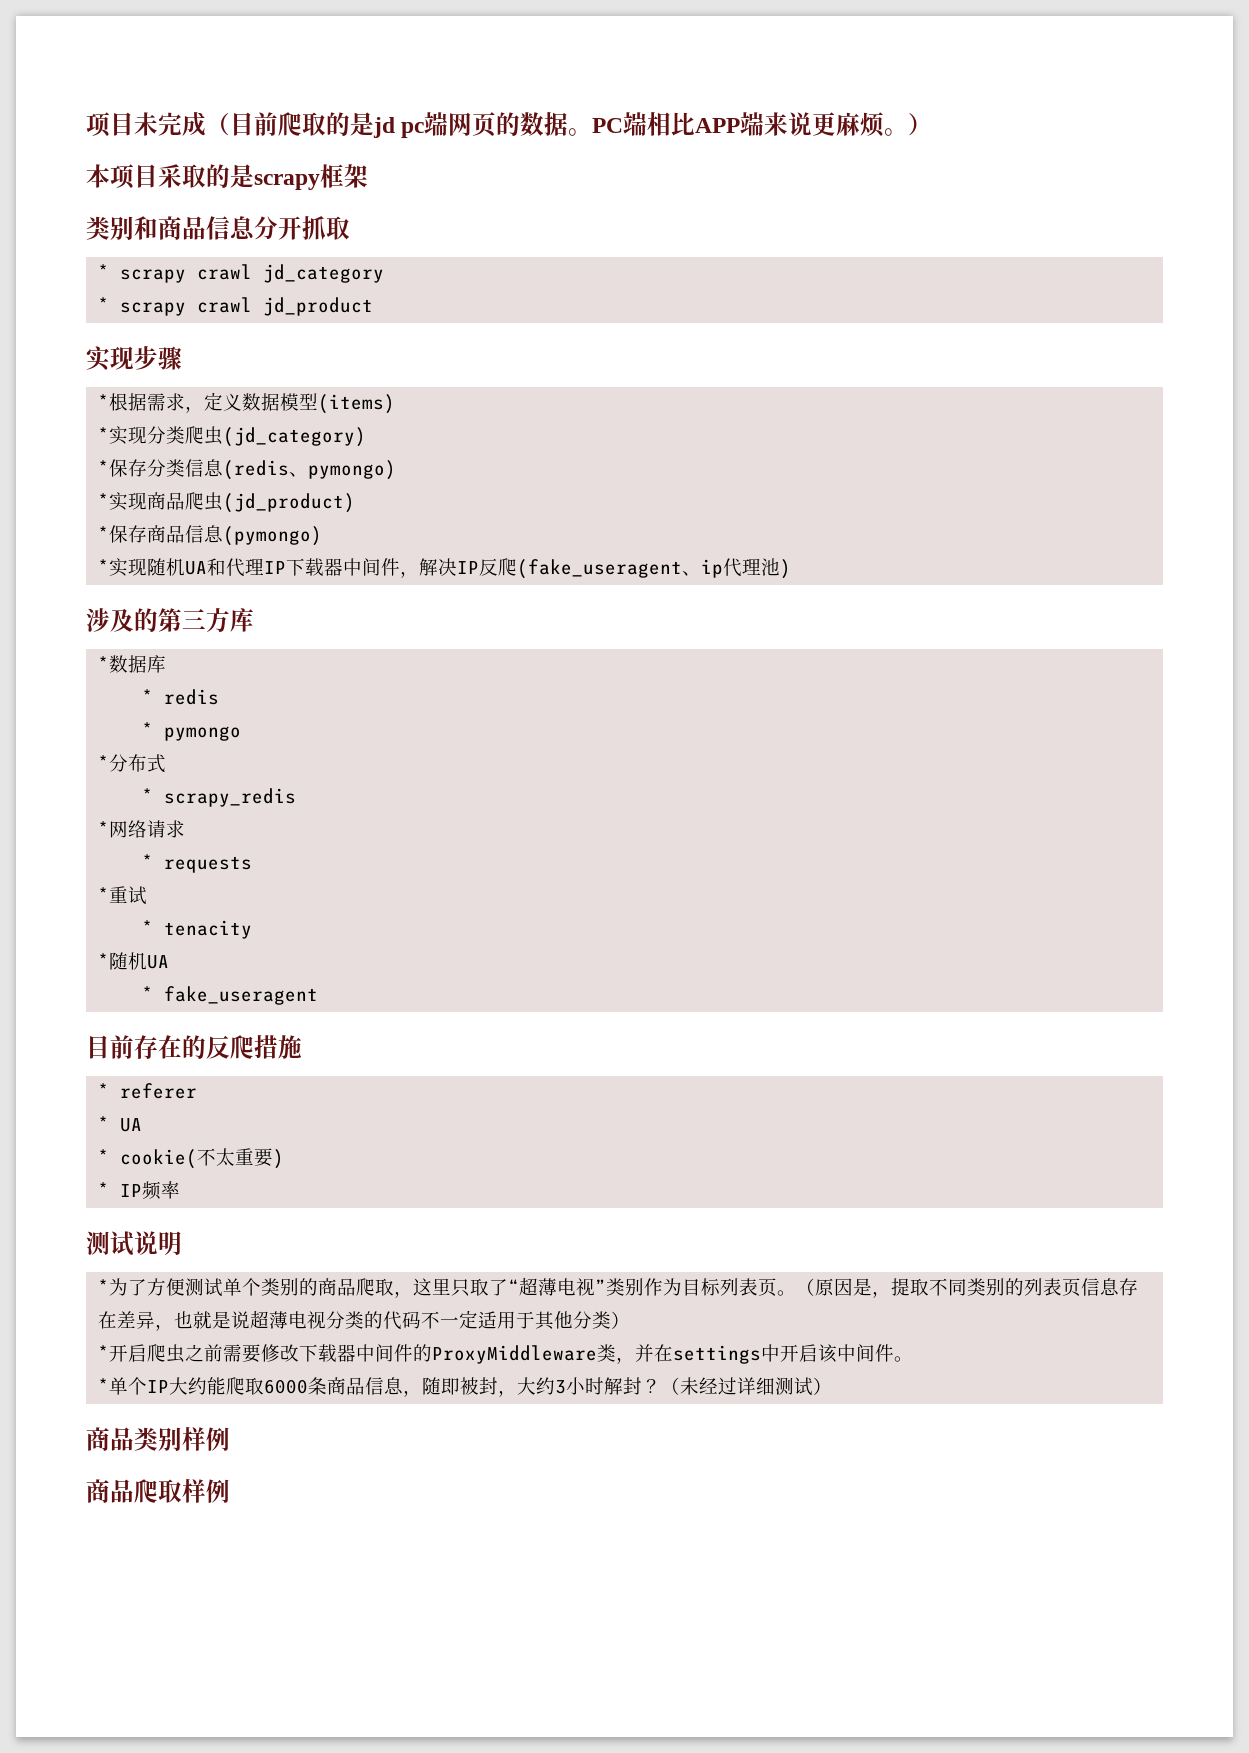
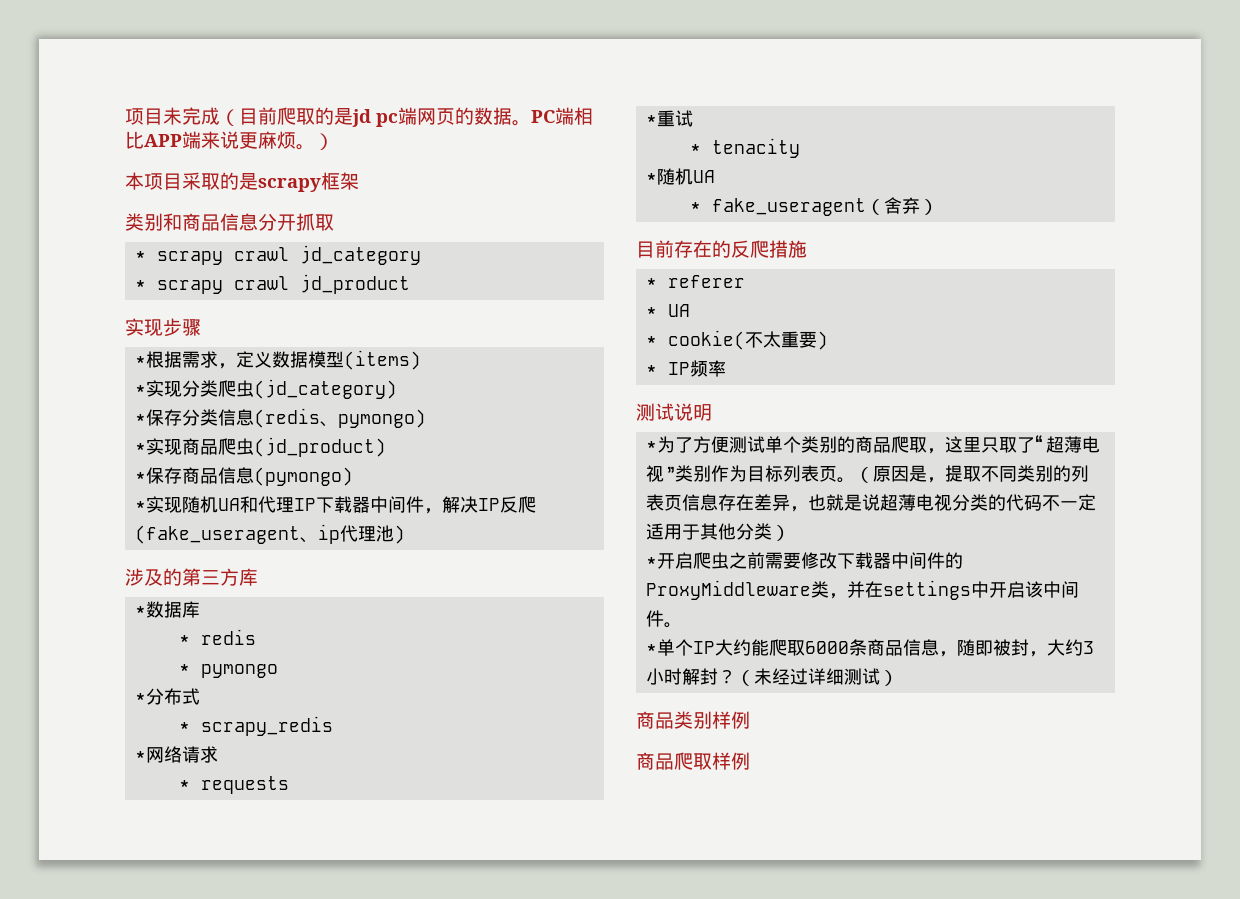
- * fake_useragent
+ * fake_useragent（舍弃）

